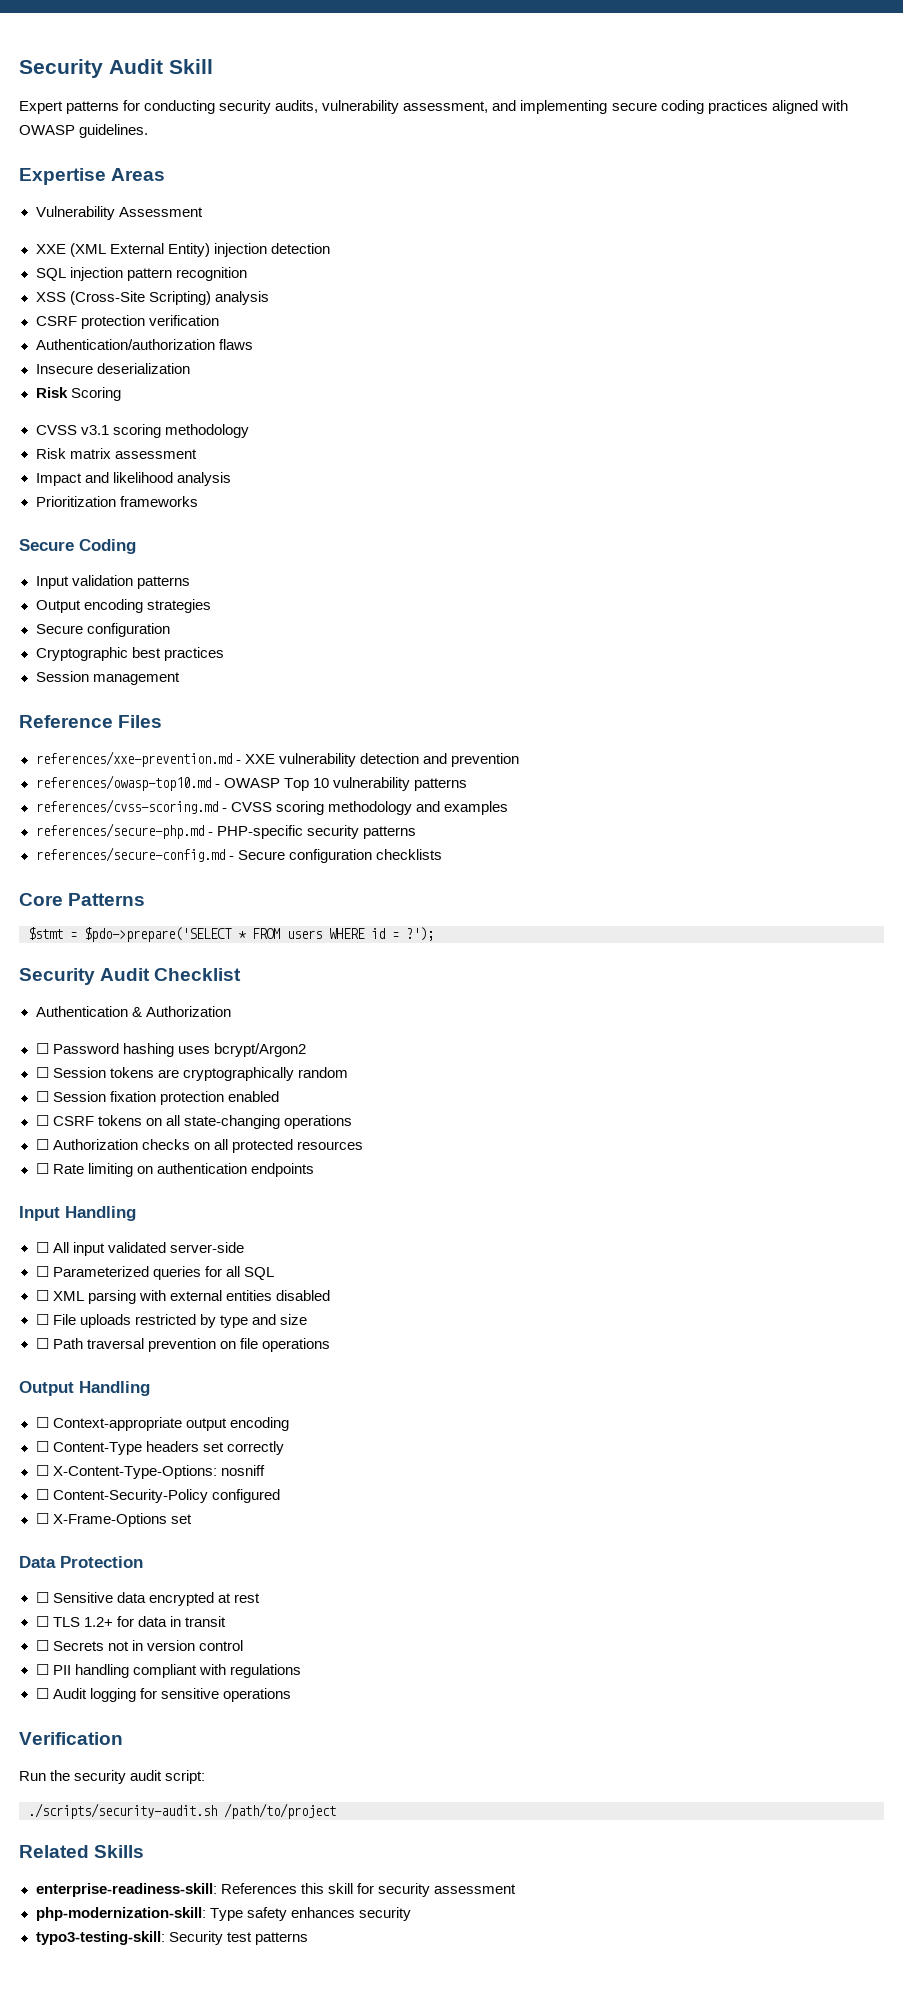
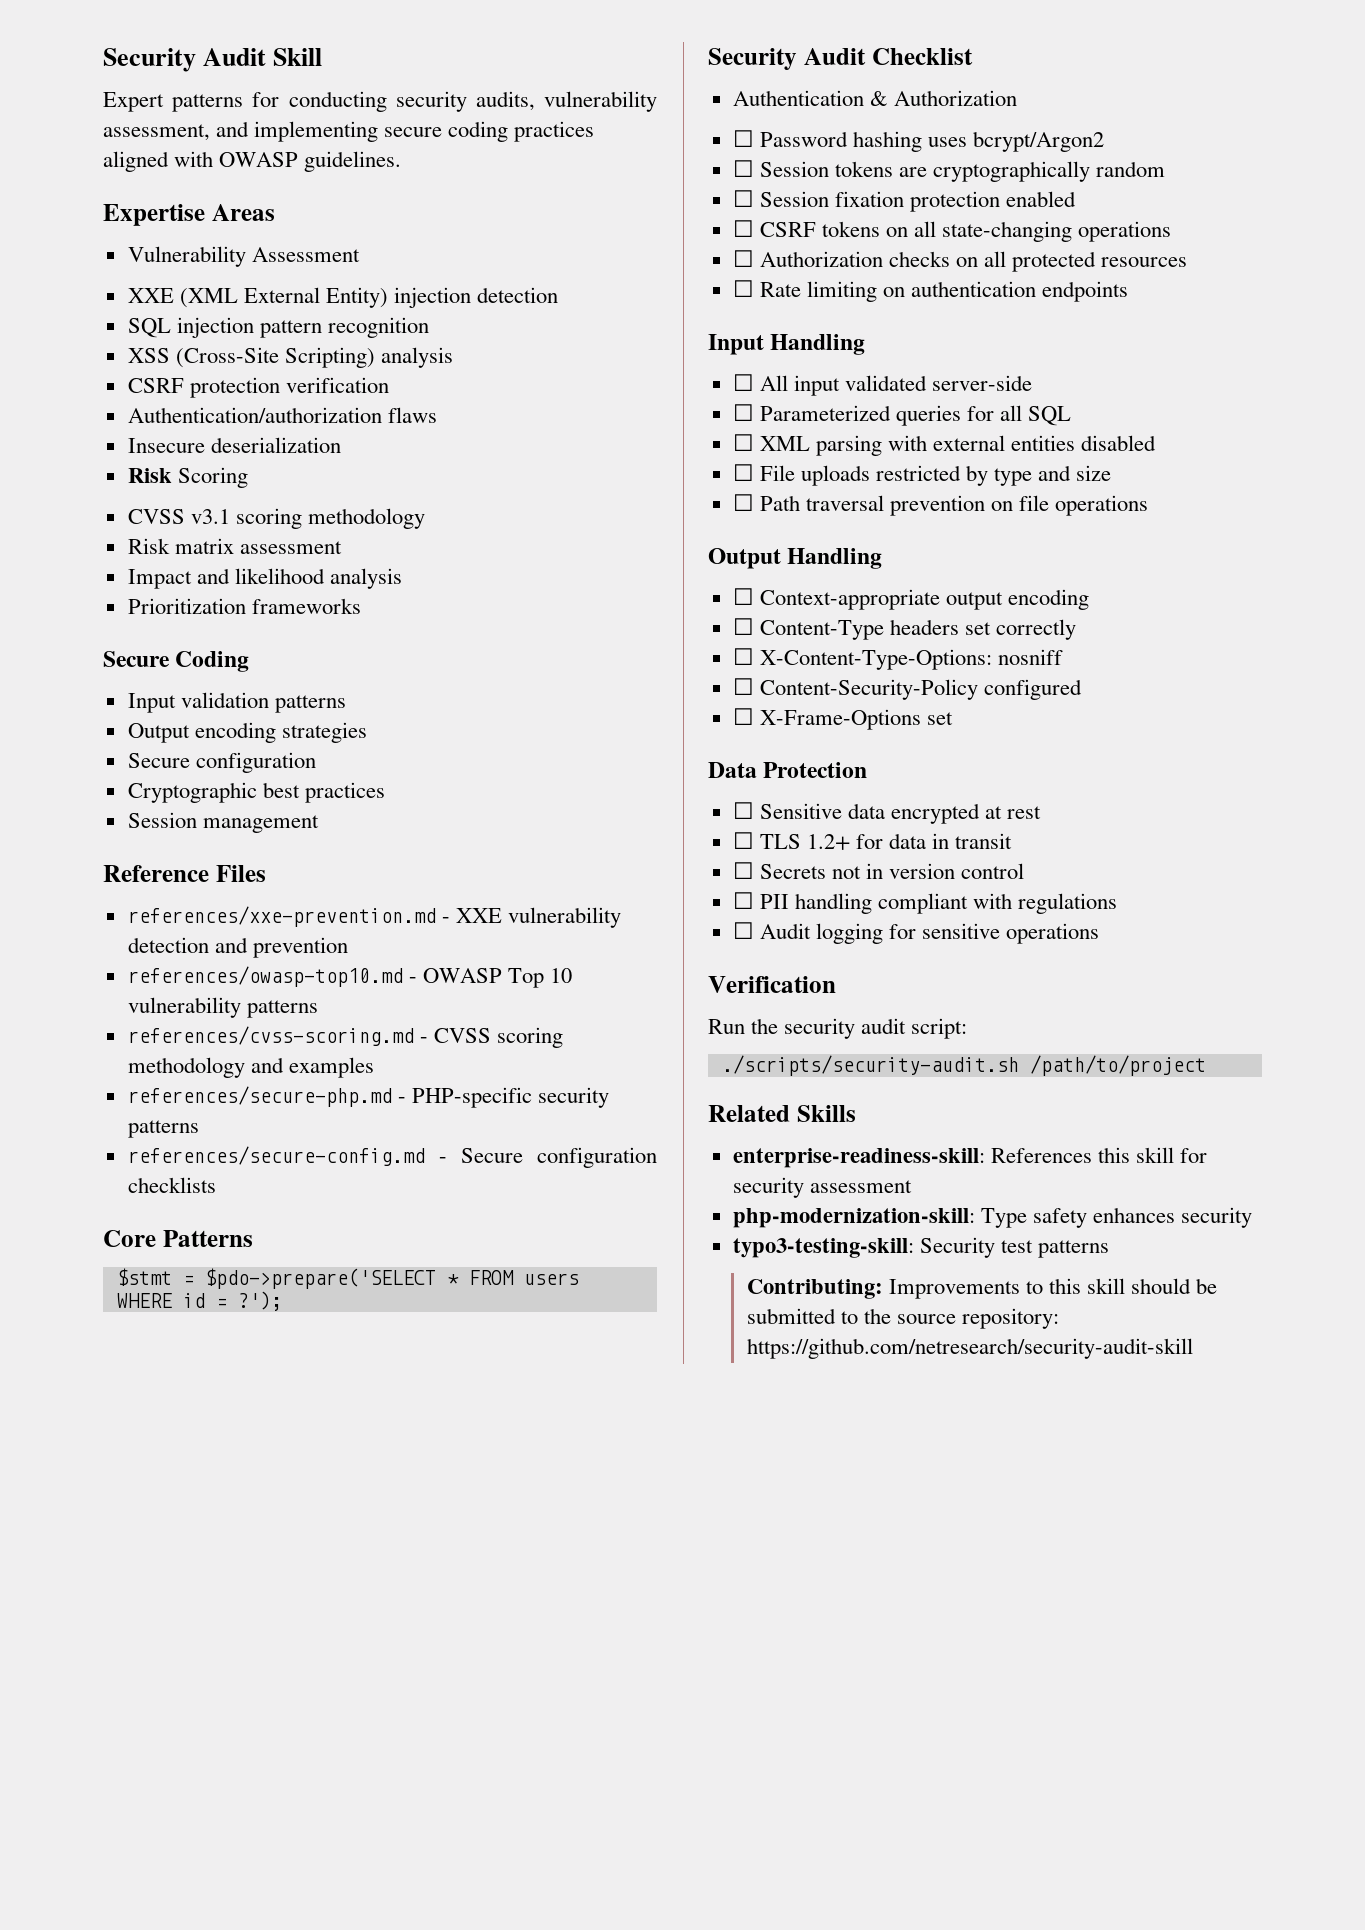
+ Contributing: Improvements to this skill should be submitted to the source repository: https://github.com/netresearch/security-audit-skill

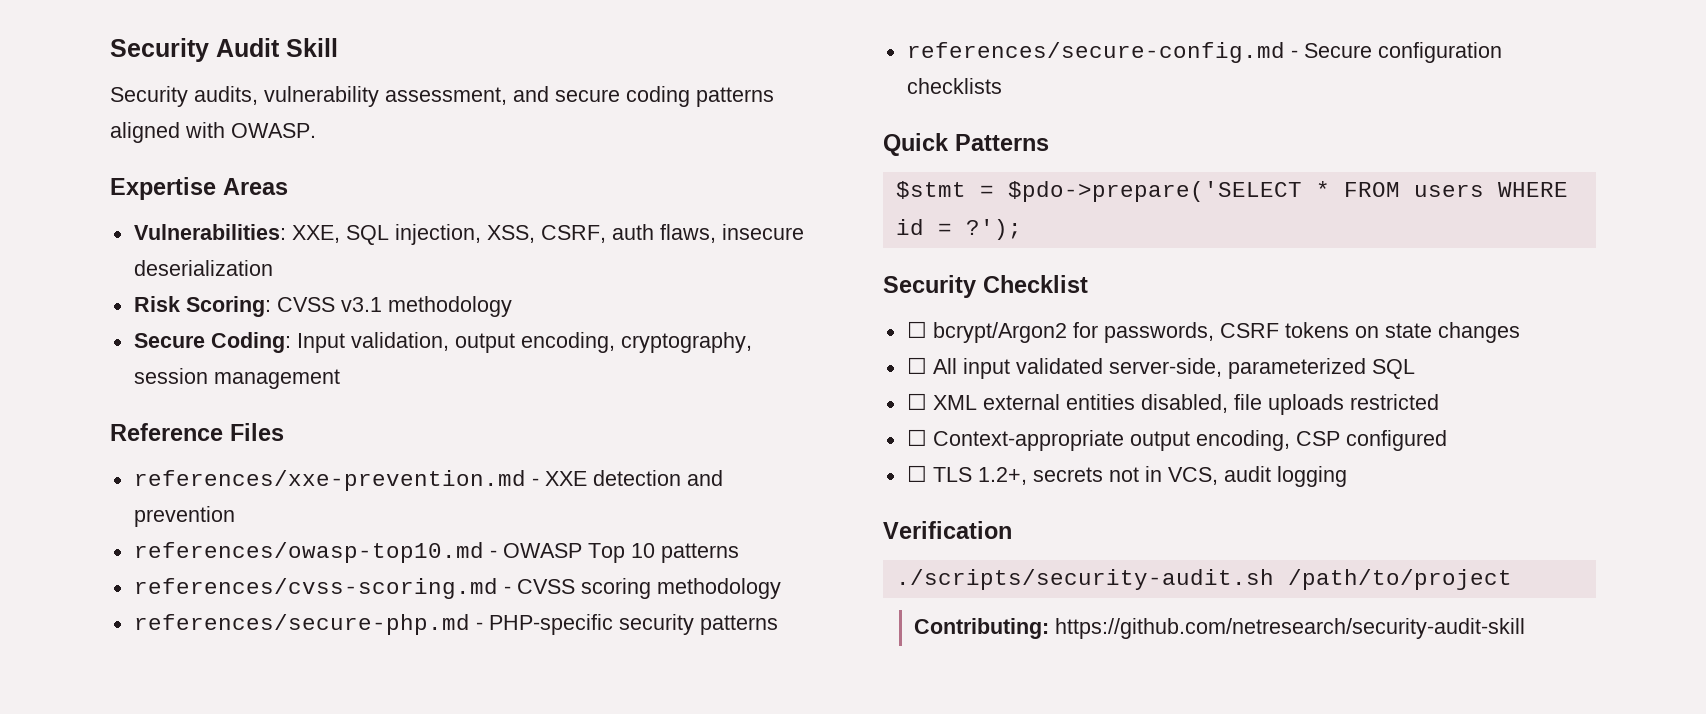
- Expert patterns for conducting security audits, vulnerability assessment, and implementing secure coding practices aligned with OWASP guidelines.
+ Security audits, vulnerability assessment, and secure coding patterns aligned with OWASP.
- Vulnerability Assessment
- XXE (XML External Entity) injection detection
- SQL injection pattern recognition
- XSS (Cross-Site Scripting) analysis
- CSRF protection verification
- Authentication/authorization flaws
- Insecure deserialization
+ Vulnerabilities: XXE, SQL injection, XSS, CSRF, auth flaws, insecure deserialization
- Risk Scoring
- CVSS v3.1 scoring methodology
- Risk matrix assessment
- Impact and likelihood analysis
- Prioritization frameworks
- Secure Coding
- Input validation patterns
- Output encoding strategies
- Secure configuration
- Cryptographic best practices
- Session management
+ Risk Scoring: CVSS v3.1 methodology
+ Secure Coding: Input validation, output encoding, cryptography, session management
- references/xxe-prevention.md - XXE vulnerability detection and prevention
+ references/xxe-prevention.md - XXE detection and prevention
- references/owasp-top10.md - OWASP Top 10 vulnerability patterns
+ references/owasp-top10.md - OWASP Top 10 patterns
- references/cvss-scoring.md - CVSS scoring methodology and examples
+ references/cvss-scoring.md - CVSS scoring methodology
- Core Patterns
+ Quick Patterns
- Security Audit Checklist
+ Security Checklist
- Authentication & Authorization
- ☐ Password hashing uses bcrypt/Argon2
- ☐ Session tokens are cryptographically random
- ☐ Session fixation protection enabled
- ☐ CSRF tokens on all state-changing operations
- ☐ Authorization checks on all protected resources
- ☐ Rate limiting on authentication endpoints
- Input Handling
- ☐ All input validated server-side
- ☐ Parameterized queries for all SQL
- ☐ XML parsing with external entities disabled
- ☐ File uploads restricted by type and size
- ☐ Path traversal prevention on file operations
- Output Handling
- ☐ Context-appropriate output encoding
- ☐ Content-Type headers set correctly
- ☐ X-Content-Type-Options: nosniff
- ☐ Content-Security-Policy configured
- ☐ X-Frame-Options set
- Data Protection
- ☐ Sensitive data encrypted at rest
- ☐ TLS 1.2+ for data in transit
- ☐ Secrets not in version control
- ☐ PII handling compliant with regulations
- ☐ Audit logging for sensitive operations
+ ☐ bcrypt/Argon2 for passwords, CSRF tokens on state changes
+ ☐ All input validated server-side, parameterized SQL
+ ☐ XML external entities disabled, file uploads restricted
+ ☐ Context-appropriate output encoding, CSP configured
+ ☐ TLS 1.2+, secrets not in VCS, audit logging
  Verification
- Run the security audit script:
  ./scripts/security-audit.sh /path/to/project
- Related Skills
- enterprise-readiness-skill: References this skill for security assessment
- php-modernization-skill: Type safety enhances security
- typo3-testing-skill: Security test patterns
- Contributing: Improvements to this skill should be submitted to the source repository: https://github.com/netresearch/security-audit-skill
+ Contributing: https://github.com/netresearch/security-audit-skill

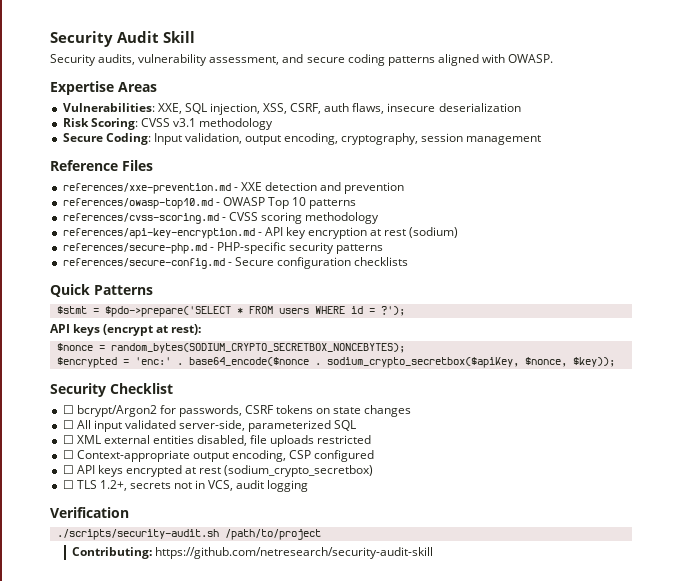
+ references/api-key-encryption.md - API key encryption at rest (sodium)
+ API keys (encrypt at rest):
+ $nonce = random_bytes(SODIUM_CRYPTO_SECRETBOX_NONCEBYTES);
+ $encrypted = 'enc:' . base64_encode($nonce . sodium_crypto_secretbox($apiKey, $nonce, $key));
+ ☐ API keys encrypted at rest (sodium_crypto_secretbox)

